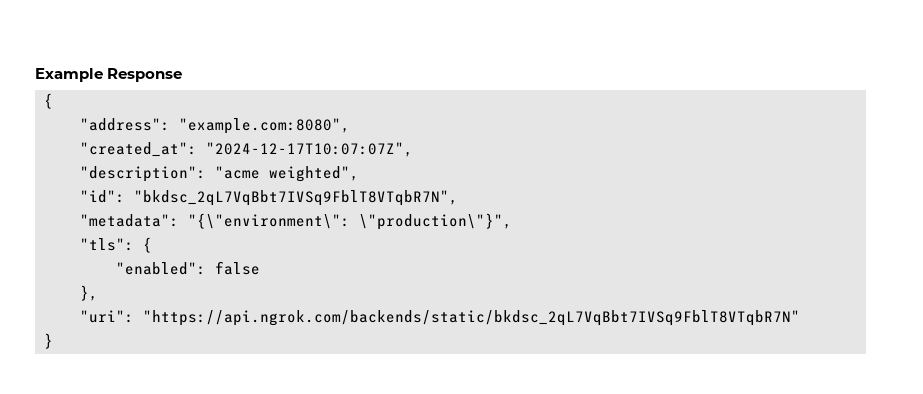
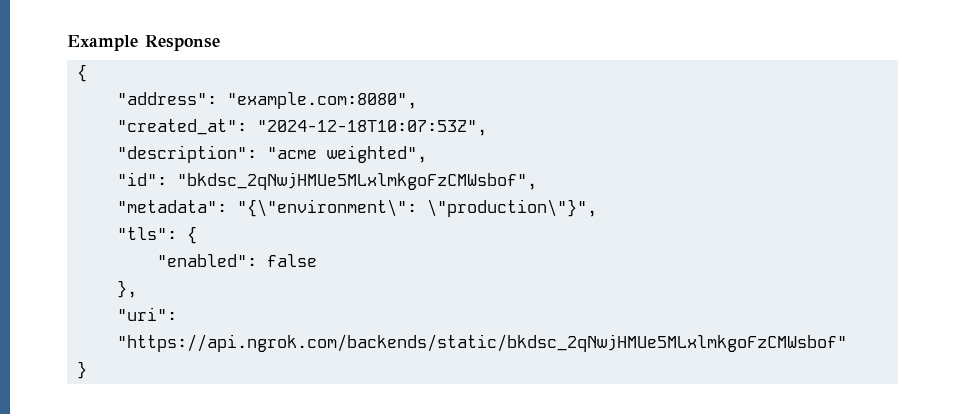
- "created_at": "2024-12-17T10:07:07Z",
+ "created_at": "2024-12-18T10:07:53Z",
- "id": "bkdsc_2qL7VqBbt7IVSq9FblT8VTqbR7N",
+ "id": "bkdsc_2qNwjHMUe5MLxlmkgoFzCMWsbof",
- "uri": "https://api.ngrok.com/backends/static/bkdsc_2qL7VqBbt7IVSq9FblT8VTqbR7N"
+ "uri": "https://api.ngrok.com/backends/static/bkdsc_2qNwjHMUe5MLxlmkgoFzCMWsbof"

